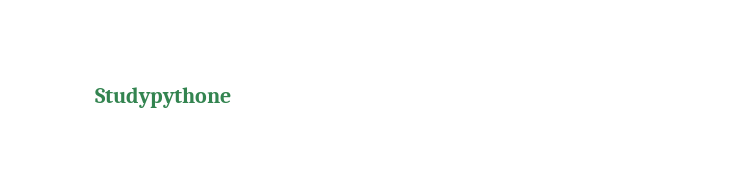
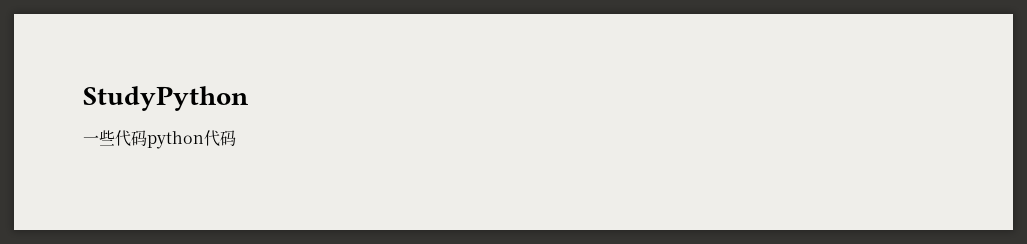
- Studypythone
+ StudyPython
+ 一些代码python代码

